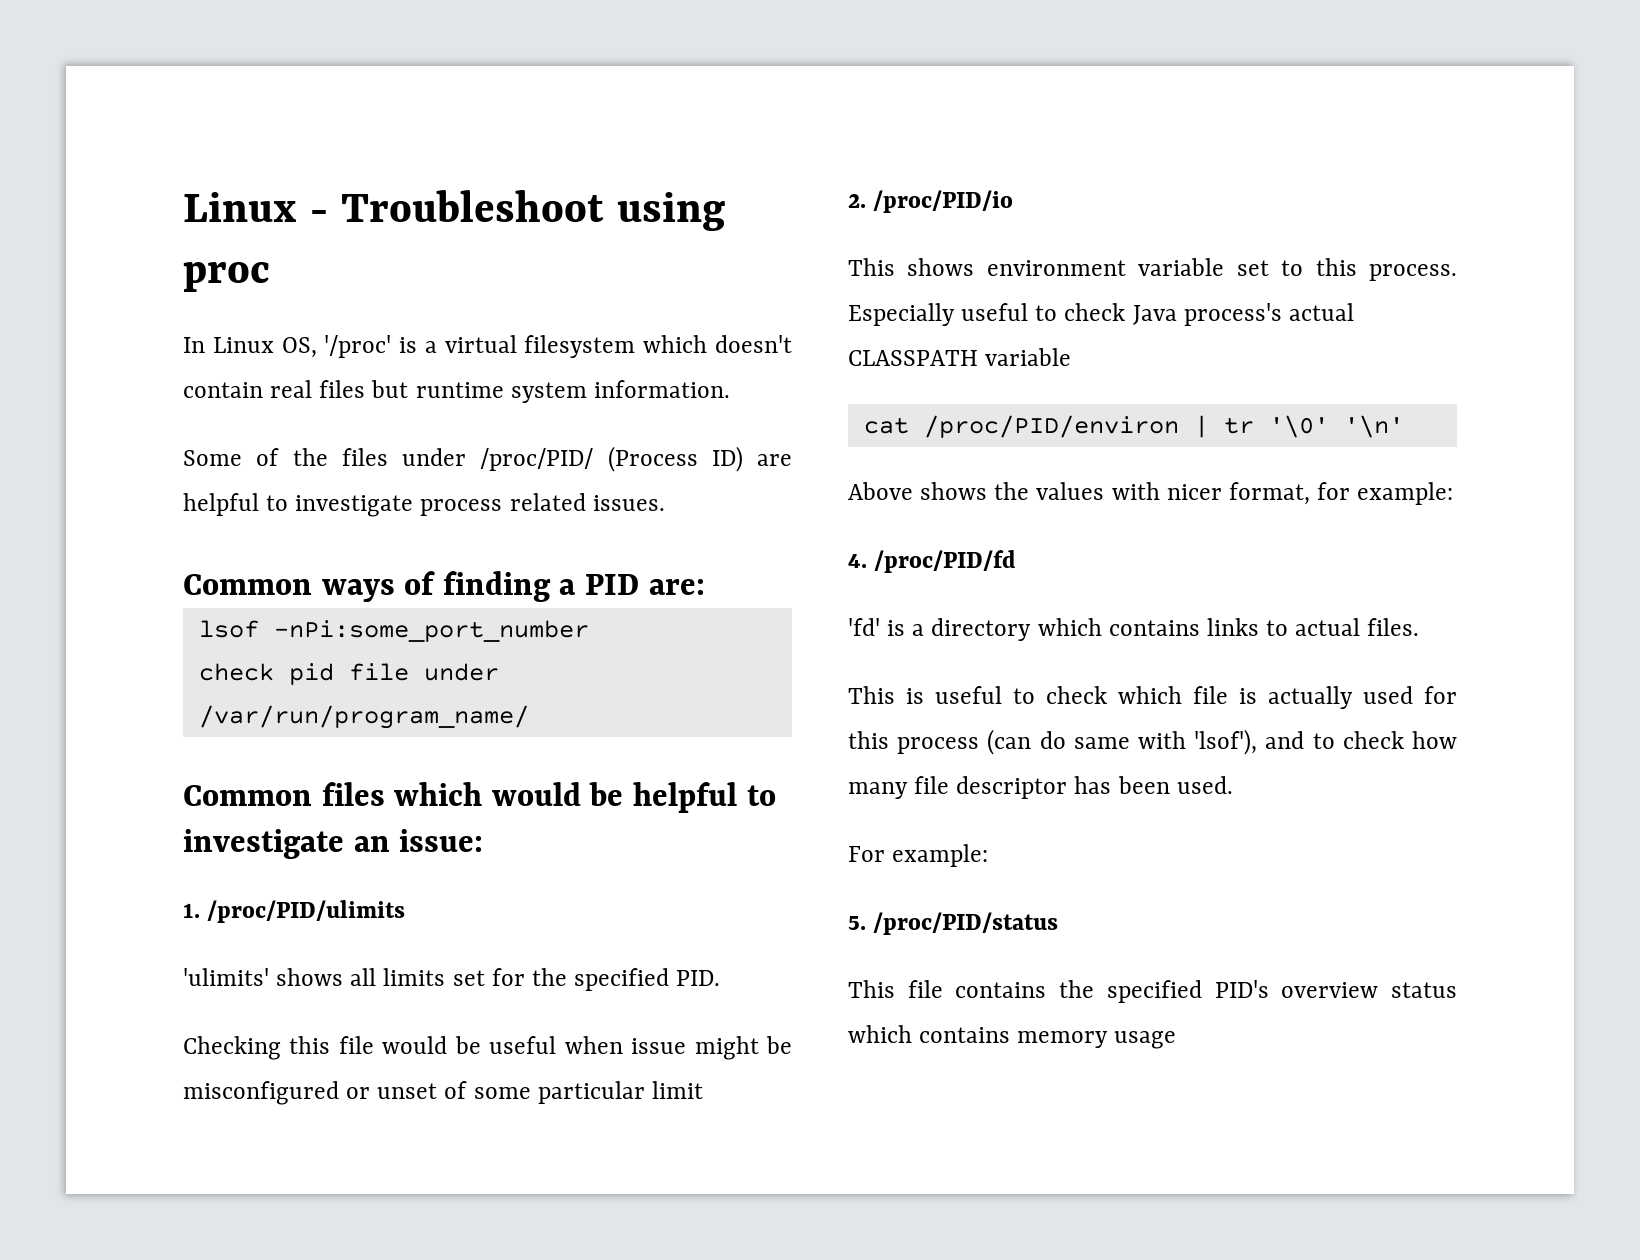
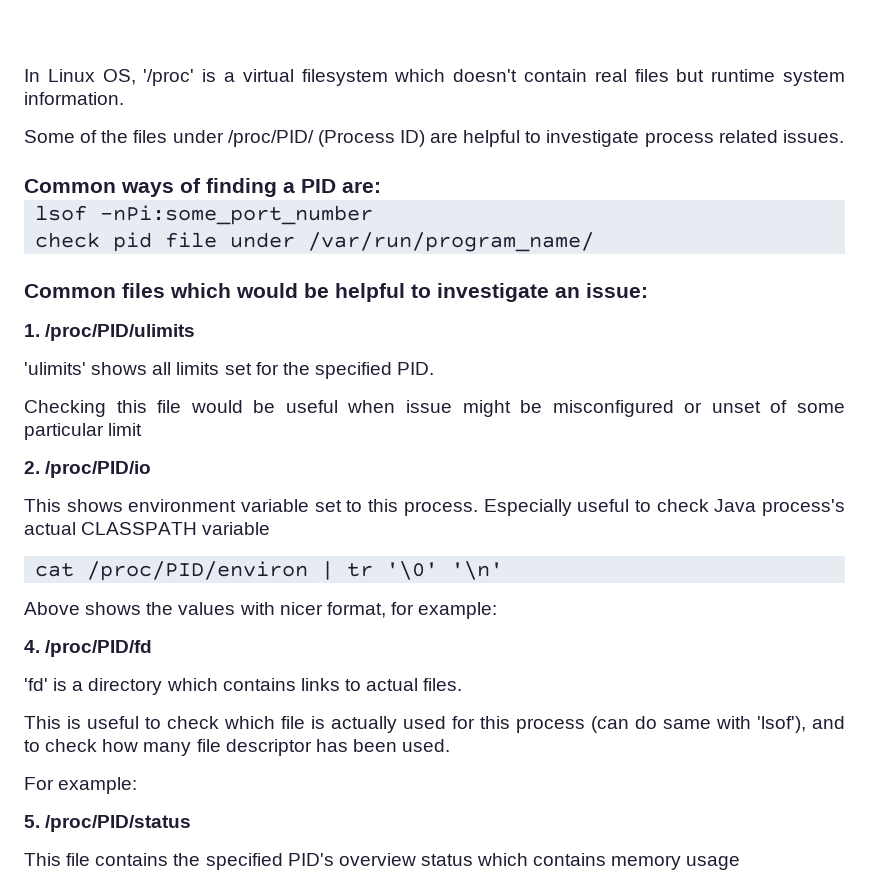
- Linux - Troubleshoot using proc

